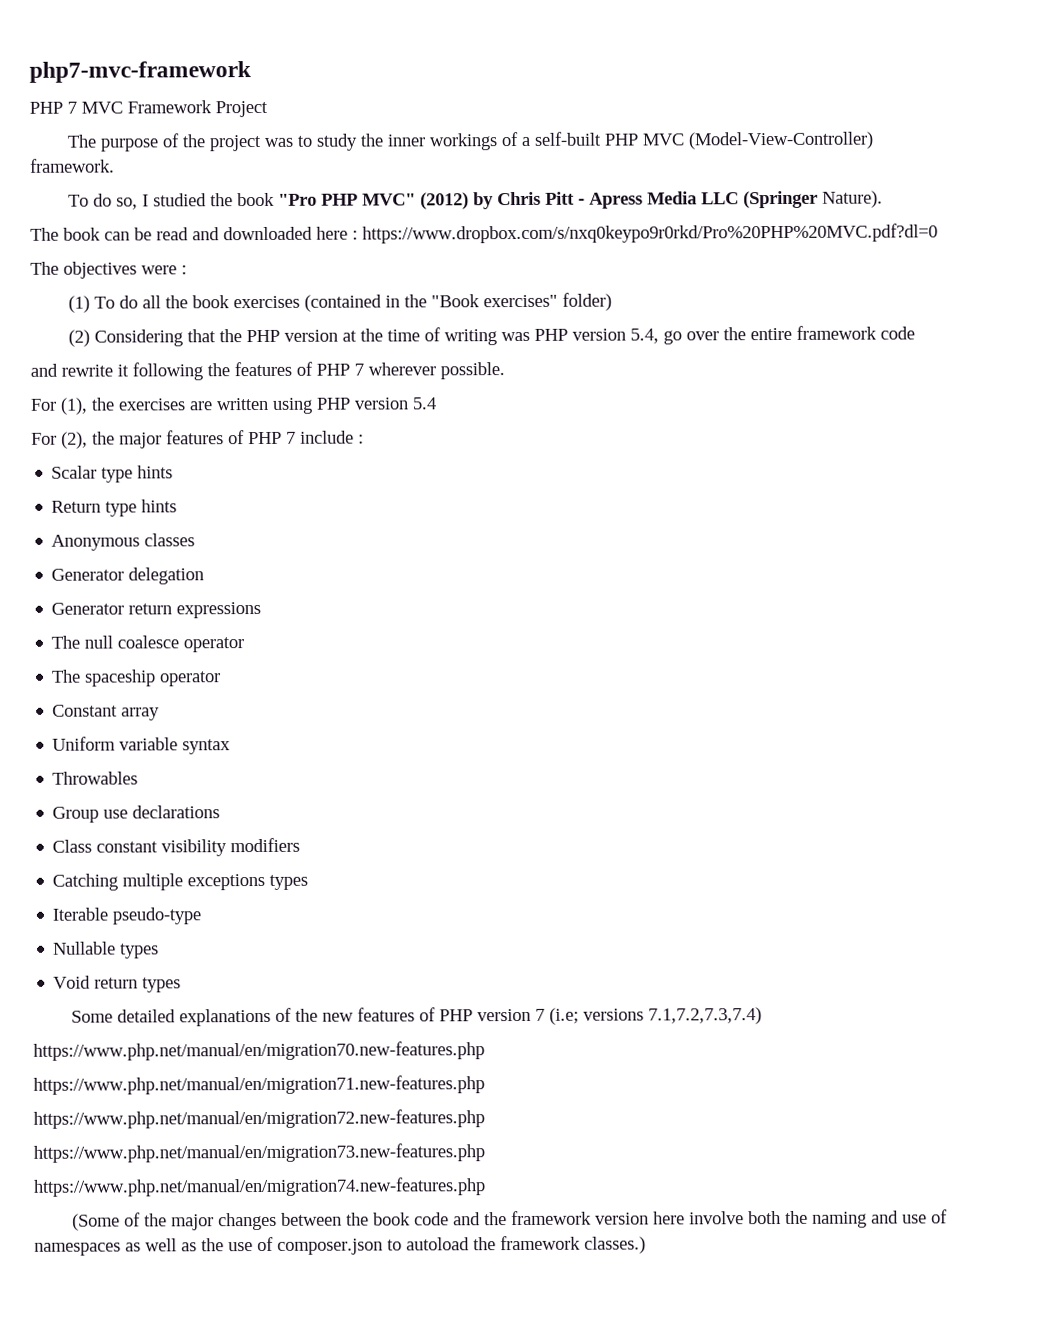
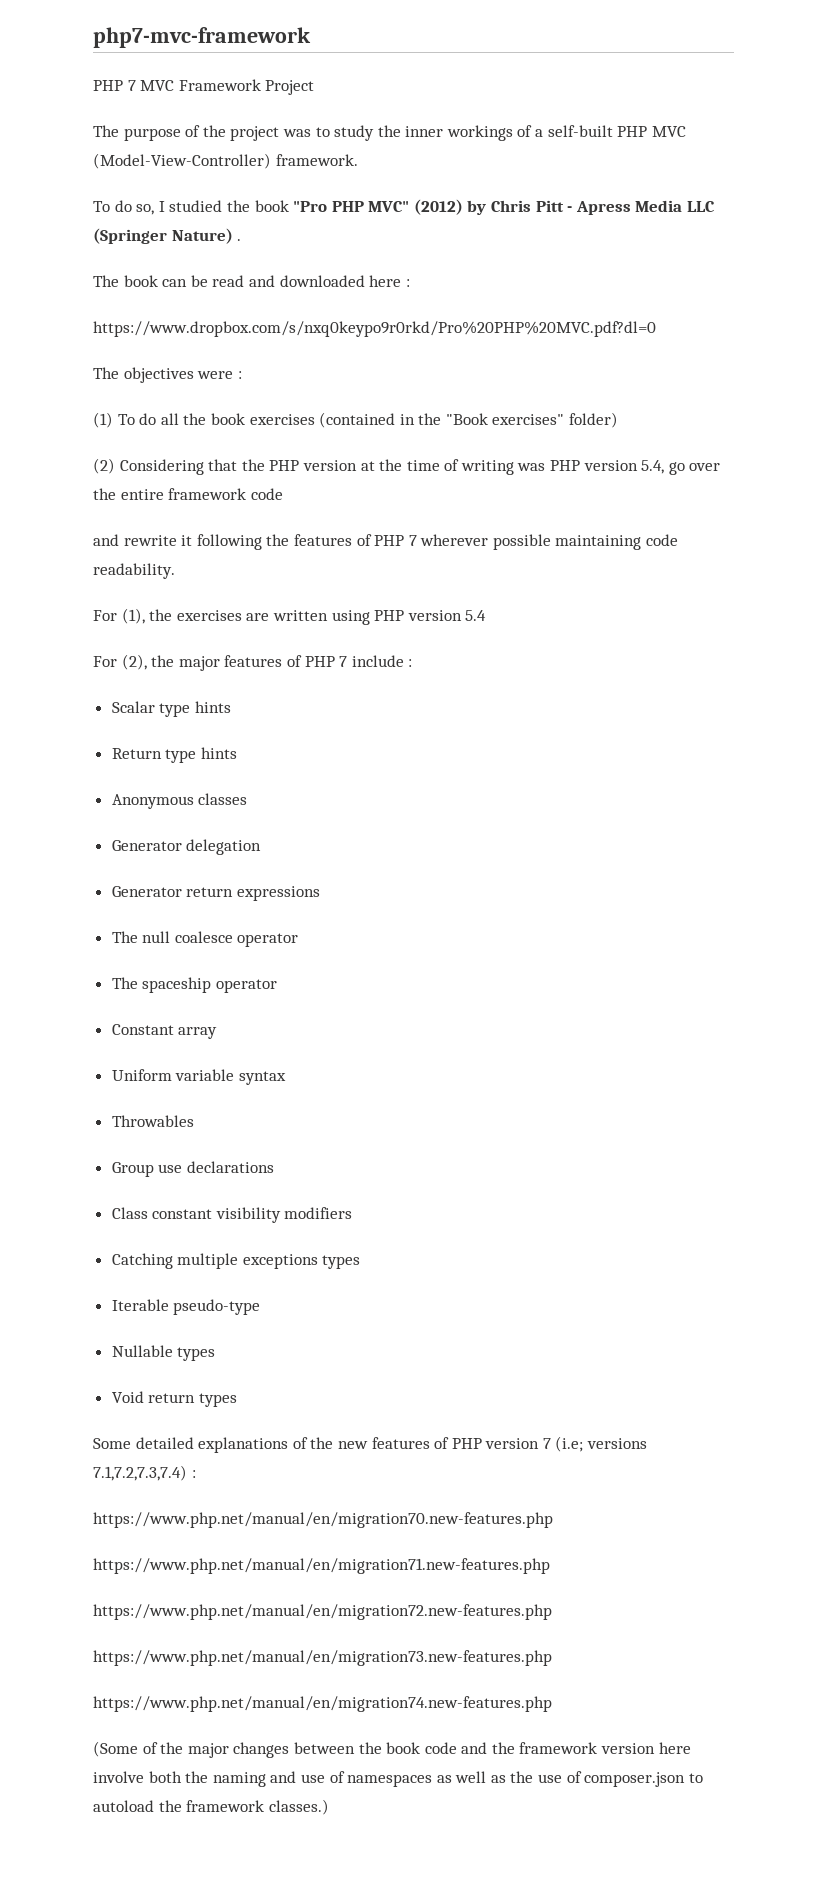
- To do so, I studied the book "Pro PHP MVC" (2012) by Chris Pitt - Apress Media LLC (Springer Nature).
+ To do so, I studied the book "Pro PHP MVC" (2012) by Chris Pitt - Apress Media LLC (Springer Nature) .
- The book can be read and downloaded here : https://www.dropbox.com/s/nxq0keypo9r0rkd/Pro%20PHP%20MVC.pdf?dl=0
+ The book can be read and downloaded here :
+ https://www.dropbox.com/s/nxq0keypo9r0rkd/Pro%20PHP%20MVC.pdf?dl=0
- and rewrite it following the features of PHP 7 wherever possible.
+ and rewrite it following the features of PHP 7 wherever possible maintaining code readability.
- Some detailed explanations of the new features of PHP version 7 (i.e; versions 7.1,7.2,7.3,7.4)
+ Some detailed explanations of the new features of PHP version 7 (i.e; versions 7.1,7.2,7.3,7.4) :

